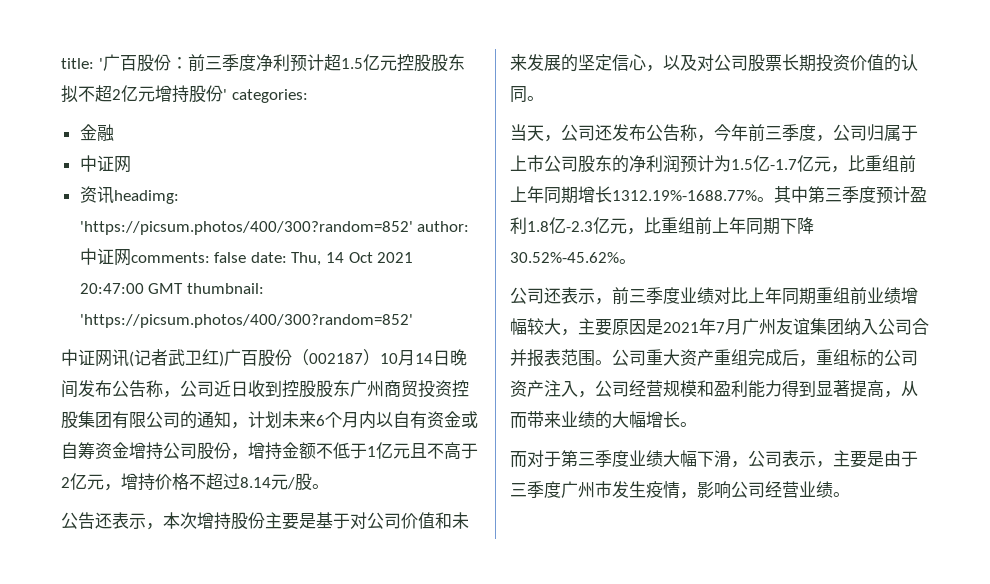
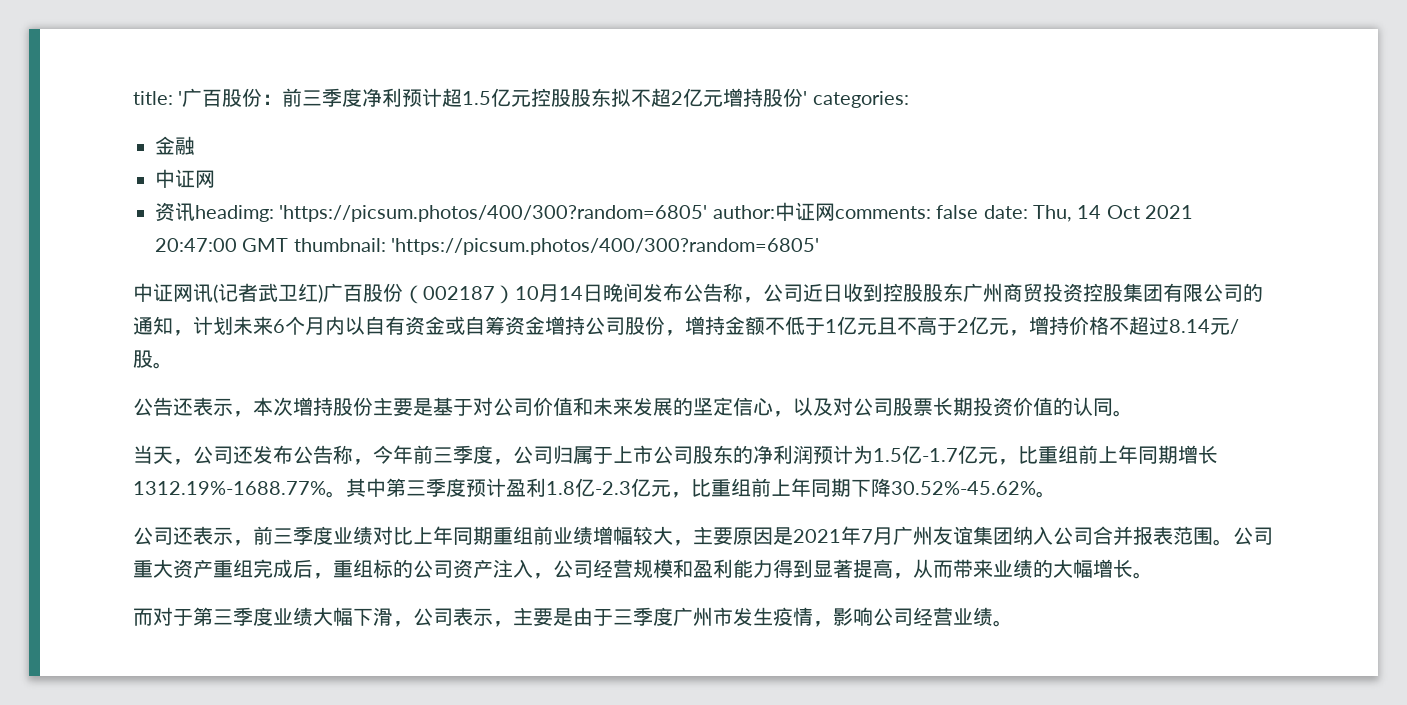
- 资讯headimg: 'https://picsum.photos/400/300?random=852' author:中证网comments: false date: Thu, 14 Oct 2021 20:47:00 GMT thumbnail: 'https://picsum.photos/400/300?random=852'
+ 资讯headimg: 'https://picsum.photos/400/300?random=6805' author:中证网comments: false date: Thu, 14 Oct 2021 20:47:00 GMT thumbnail: 'https://picsum.photos/400/300?random=6805'

